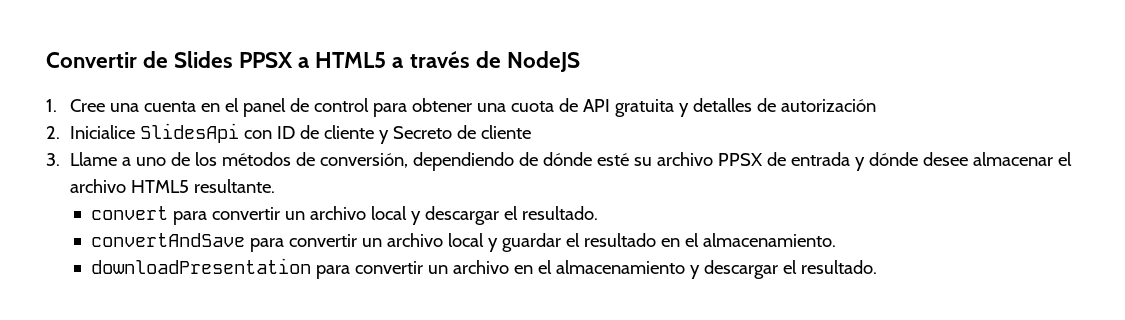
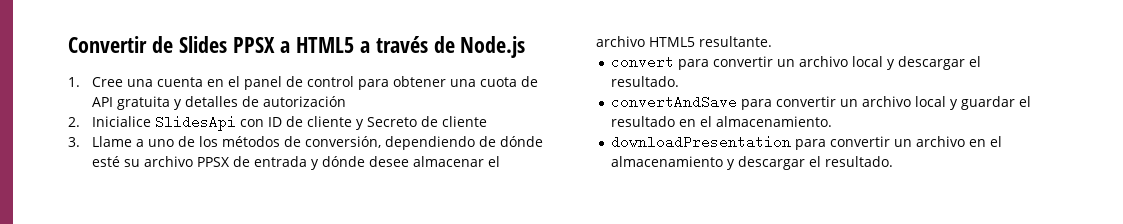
- Convertir de Slides PPSX a HTML5 a través de NodeJS
+ Convertir de Slides PPSX a HTML5 a través de Node.js

